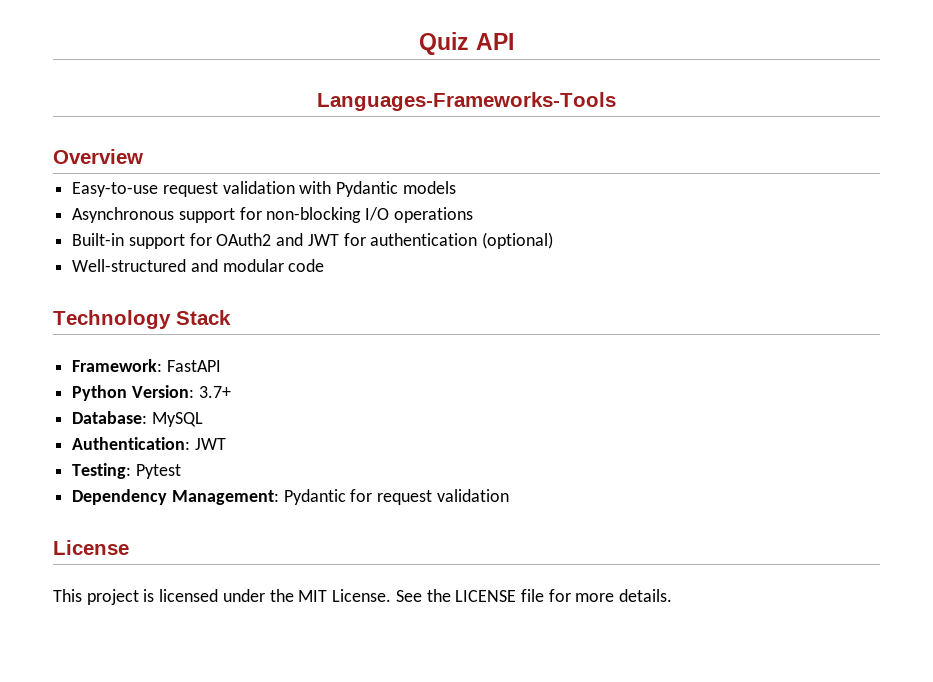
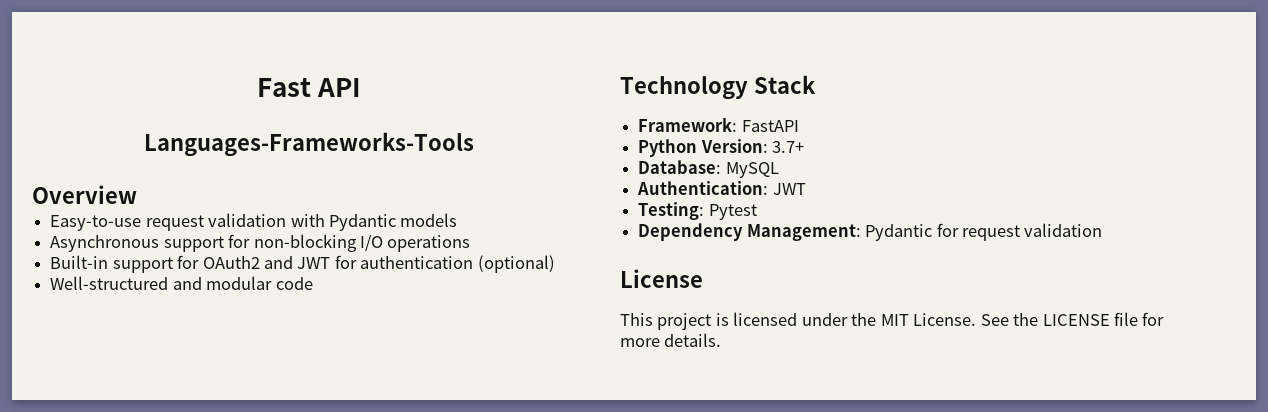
- Quiz API
+ Fast API

